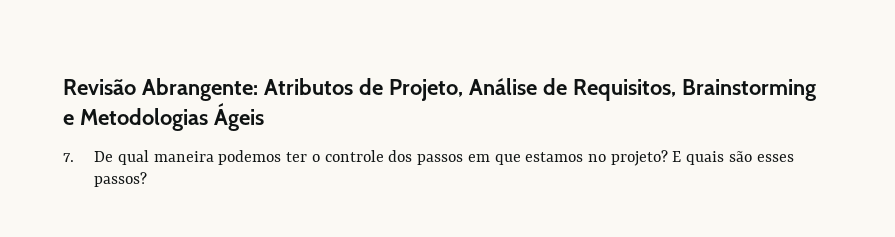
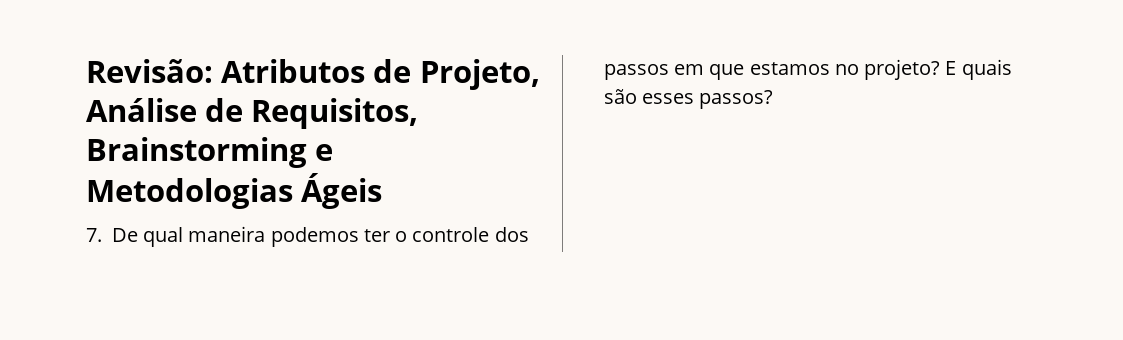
- Revisão Abrangente: Atributos de Projeto, Análise de Requisitos, Brainstorming e Metodologias Ágeis
+ Revisão: Atributos de Projeto, Análise de Requisitos, Brainstorming e Metodologias Ágeis

